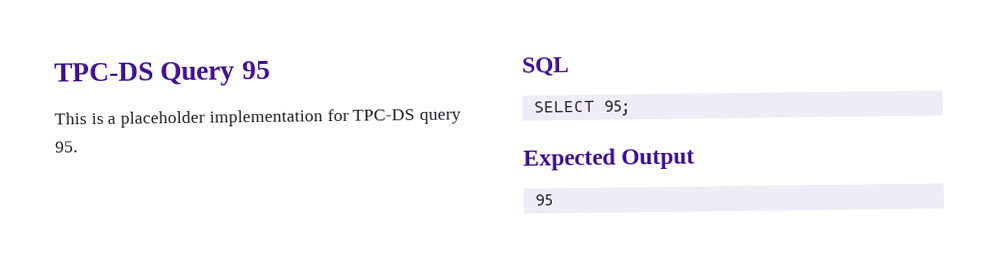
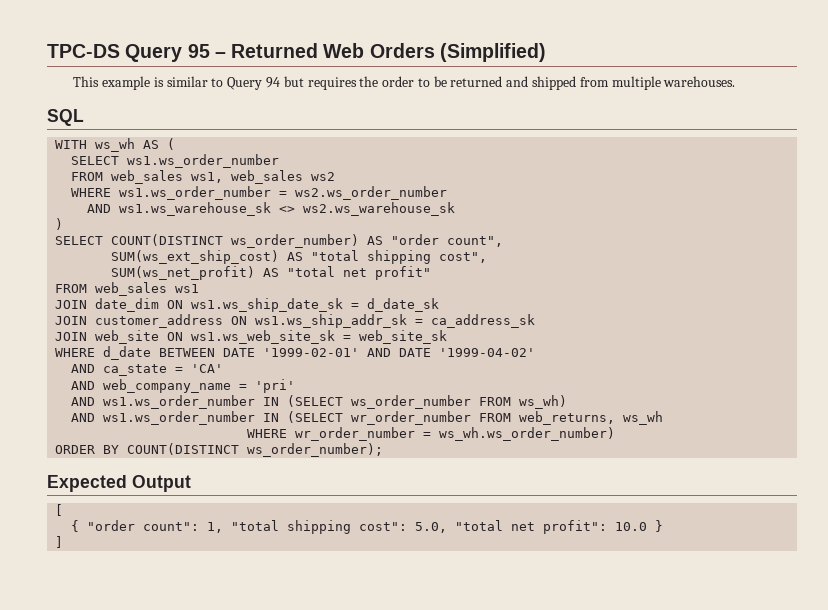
- TPC-DS Query 95
- This is a placeholder implementation for TPC-DS query 95.
+ TPC-DS Query 95 – Returned Web Orders (Simplified)
+ This example is similar to Query 94 but requires the order to be returned and shipped from multiple warehouses.
  SQL
- SELECT 95;
+ WITH ws_wh AS (
+ SELECT ws1.ws_order_number
+ FROM web_sales ws1, web_sales ws2
+ WHERE ws1.ws_order_number = ws2.ws_order_number
+ AND ws1.ws_warehouse_sk <> ws2.ws_warehouse_sk
+ )
+ SELECT COUNT(DISTINCT ws_order_number) AS "order count",
+ SUM(ws_ext_ship_cost) AS "total shipping cost",
+ SUM(ws_net_profit) AS "total net profit"
+ FROM web_sales ws1
+ JOIN date_dim ON ws1.ws_ship_date_sk = d_date_sk
+ JOIN customer_address ON ws1.ws_ship_addr_sk = ca_address_sk
+ JOIN web_site ON ws1.ws_web_site_sk = web_site_sk
+ WHERE d_date BETWEEN DATE '1999-02-01' AND DATE '1999-04-02'
+ AND ca_state = 'CA'
+ AND web_company_name = 'pri'
+ AND ws1.ws_order_number IN (SELECT ws_order_number FROM ws_wh)
+ AND ws1.ws_order_number IN (SELECT wr_order_number FROM web_returns, ws_wh
+ WHERE wr_order_number = ws_wh.ws_order_number)
+ ORDER BY COUNT(DISTINCT ws_order_number);
  Expected Output
- 95
+ [
+ { "order count": 1, "total shipping cost": 5.0, "total net profit": 10.0 }
+ ]

